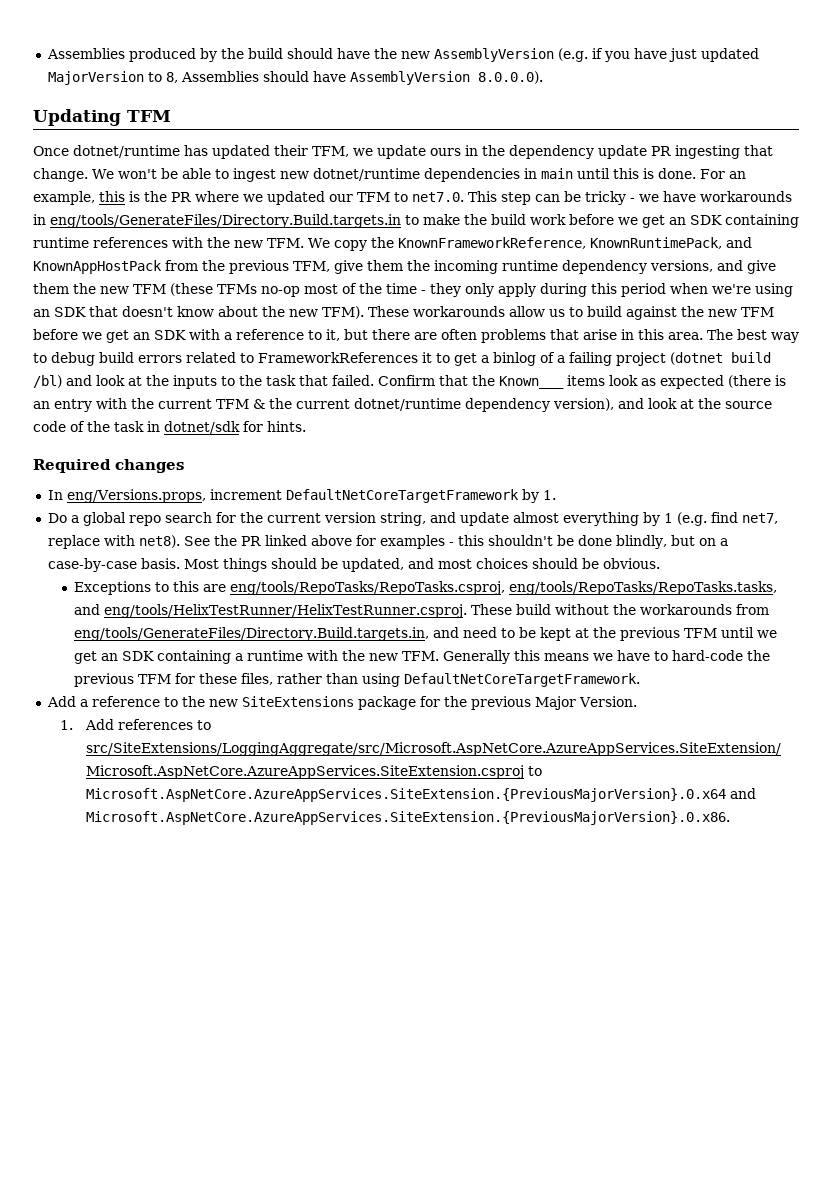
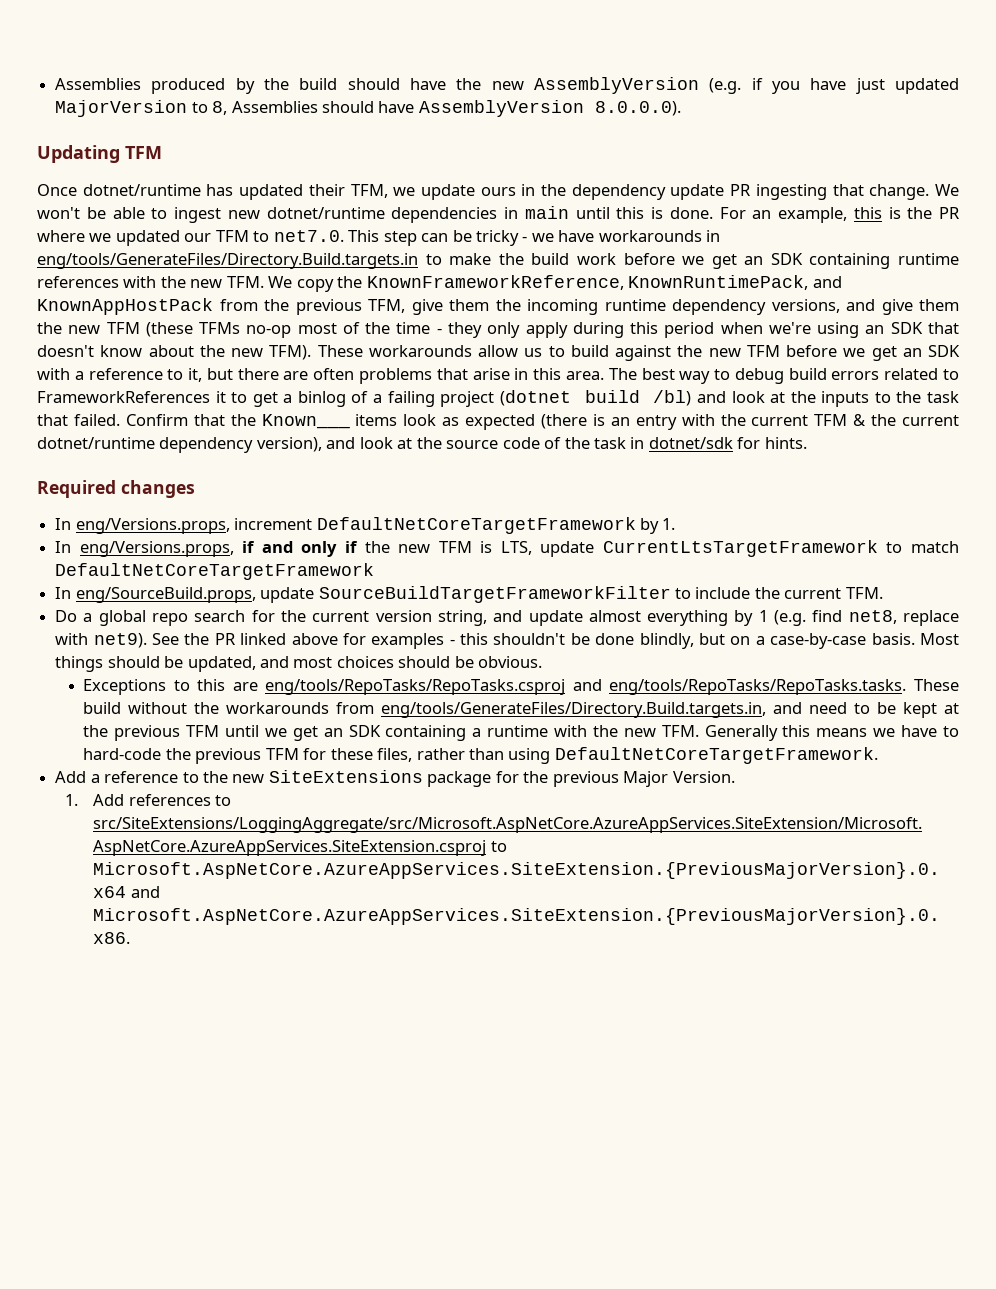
+ In eng/Versions.props, if and only if the new TFM is LTS, update CurrentLtsTargetFramework to match DefaultNetCoreTargetFramework
+ In eng/SourceBuild.props, update SourceBuildTargetFrameworkFilter to include the current TFM.
- Do a global repo search for the current version string, and update almost everything by 1 (e.g. find net7, replace with net8).
+ Do a global repo search for the current version string, and update almost everything by 1 (e.g. find net8, replace with net9).
- Exceptions to this are eng/tools/RepoTasks/RepoTasks.csproj, eng/tools/RepoTasks/RepoTasks.tasks, and eng/tools/HelixTestRunner/HelixTestRunner.csproj. These build without the workarounds from eng/tools/GenerateFiles/Directory.Build.targets.in, and need to be kept at the previous TFM until we get an SDK containing a runtime with the new TFM. Generally this means we have to hard-code the previous TFM for these files, rather than using DefaultNetCoreTargetFramework.
+ Exceptions to this are eng/tools/RepoTasks/RepoTasks.csproj and eng/tools/RepoTasks/RepoTasks.tasks. These build without the workarounds from eng/tools/GenerateFiles/Directory.Build.targets.in, and need to be kept at the previous TFM until we get an SDK containing a runtime with the new TFM. Generally this means we have to hard-code the previous TFM for these files, rather than using DefaultNetCoreTargetFramework.

